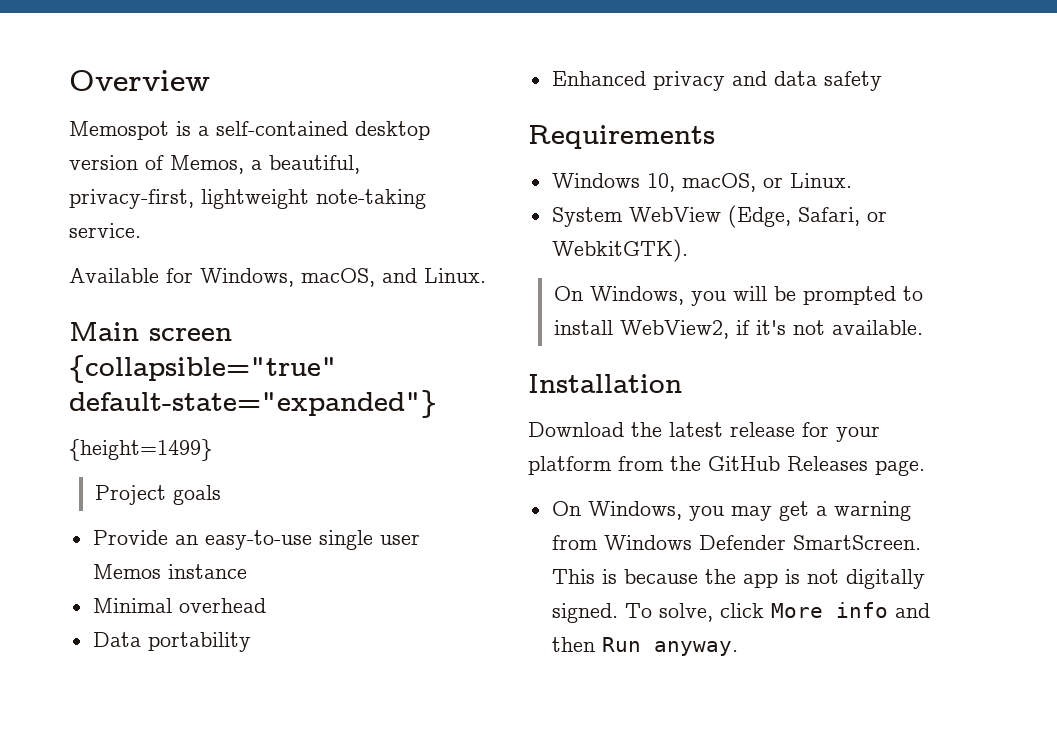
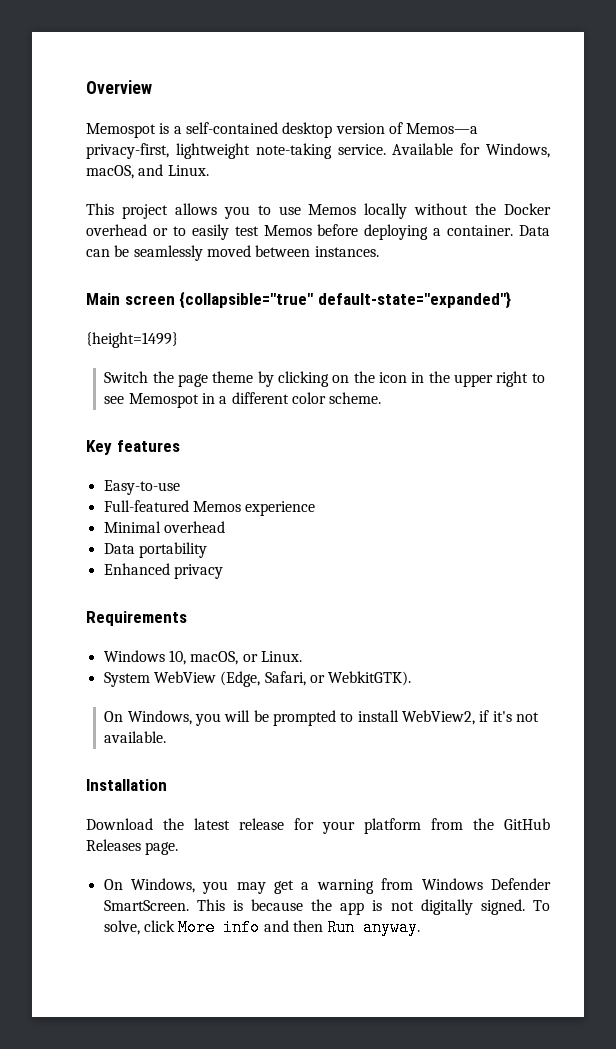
- Memospot is a self-contained desktop version of Memos, a beautiful, privacy-first, lightweight note-taking service.
- Available for Windows, macOS, and Linux.
+ Memospot is a self-contained desktop version of Memos—a privacy-first, lightweight note-taking service. Available for Windows, macOS, and Linux.
+ This project allows you to use Memos locally without the Docker overhead or to easily test Memos before deploying a container. Data can be seamlessly moved between instances.
- Project goals
- Provide an easy-to-use single user Memos instance
+ Switch the page theme by clicking on the icon in the upper right to see Memospot in a different color scheme.
+ Key features
+ Easy-to-use
+ Full-featured Memos experience
- Enhanced privacy and data safety
+ Enhanced privacy

